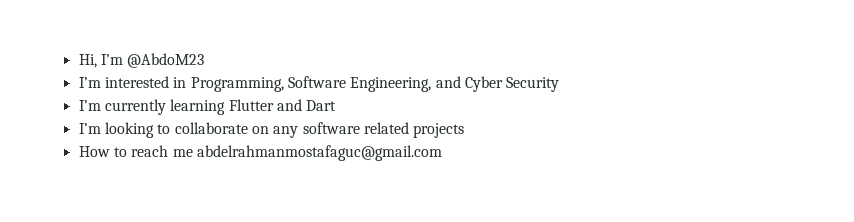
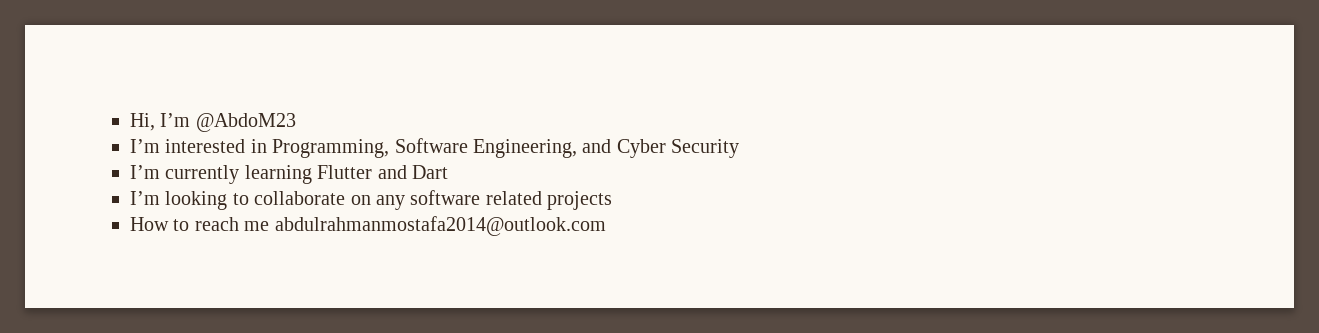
- How to reach me abdelrahmanmostafaguc@gmail.com
+ How to reach me abdulrahmanmostafa2014@outlook.com

